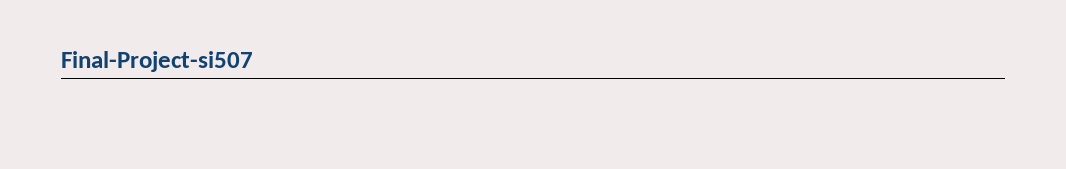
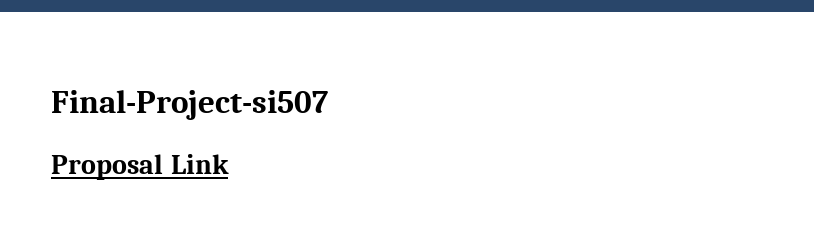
+ Proposal Link

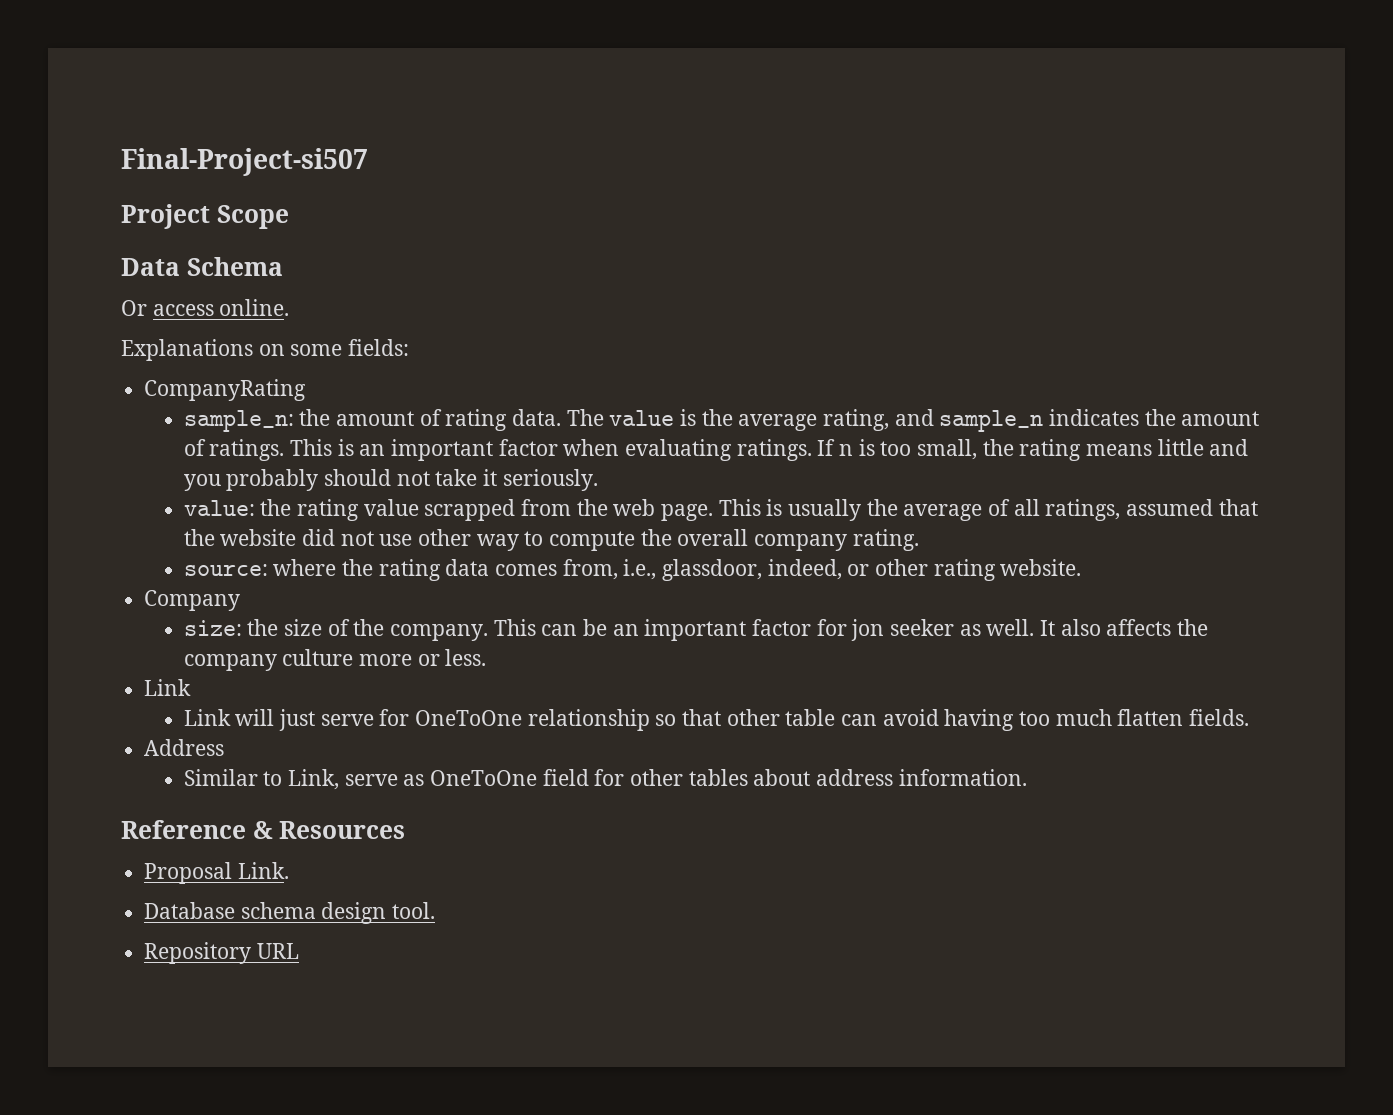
- Proposal Link
+ Project Scope
+ Data Schema
+ Or access online.
+ Explanations on some fields:
+ CompanyRating
+ sample_n: the amount of rating data. The value is the average rating, and sample_n indicates the amount of ratings. This is an important factor when evaluating ratings. If n is too small, the rating means little and you probably should not take it seriously.
+ value: the rating value scrapped from the web page. This is usually the average of all ratings, assumed that the website did not use other way to compute the overall company rating.
+ source: where the rating data comes from, i.e., glassdoor, indeed, or other rating website.
+ Company
+ size: the size of the company. This can be an important factor for jon seeker as well. It also affects the company culture more or less.
+ Link
+ Link will just serve for OneToOne relationship so that other table can avoid having too much flatten fields.
+ Address
+ Similar to Link, serve as OneToOne field for other tables about address information.
+ Reference & Resources
+ Proposal Link.
+ Database schema design tool.
+ Repository URL

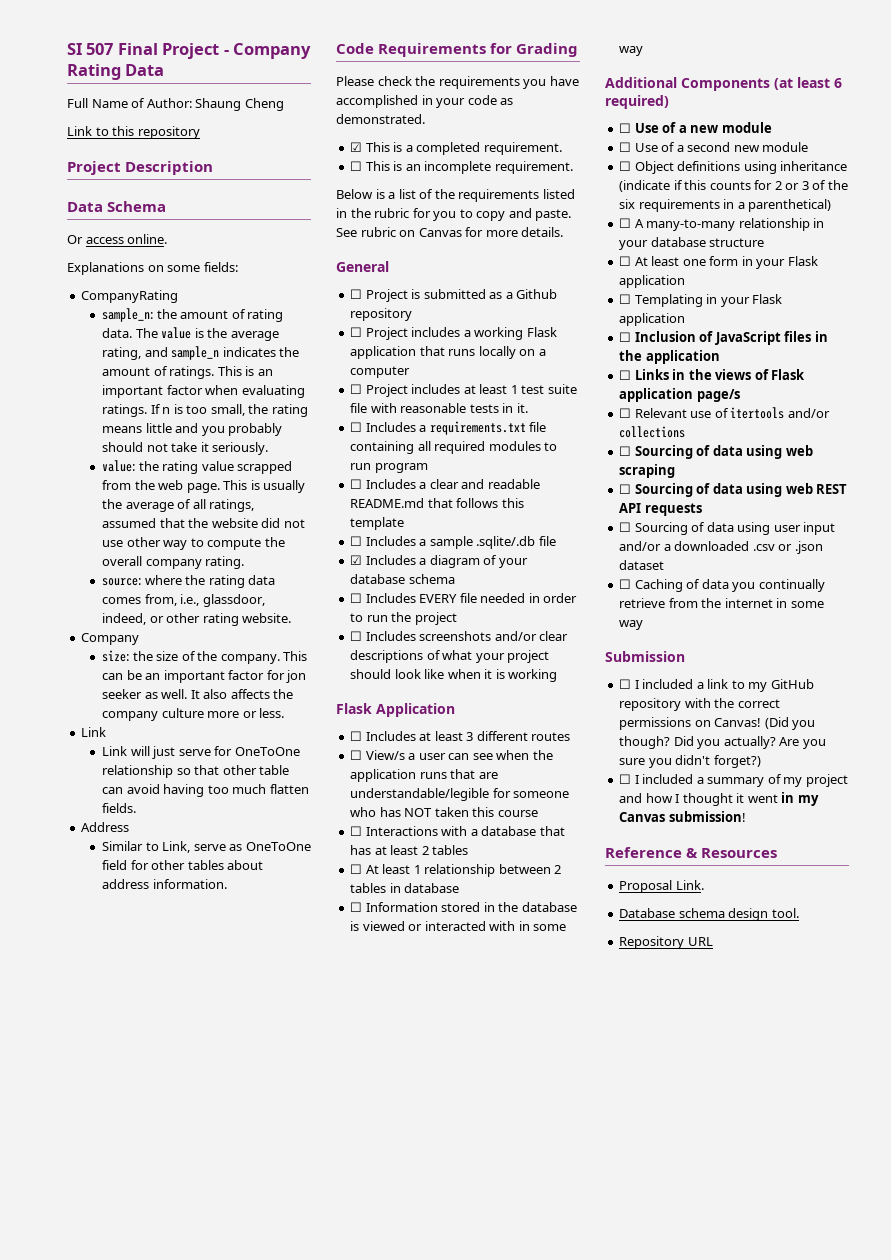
- Final-Project-si507
- Project Scope
+ SI 507 Final Project - Company Rating Data
+ Full Name of Author: Shaung Cheng
+ Link to this repository
+ Project Description
+ Code Requirements for Grading
+ Please check the requirements you have accomplished in your code as demonstrated.
+ ☑ This is a completed requirement.
+ ☐ This is an incomplete requirement.
+ Below is a list of the requirements listed in the rubric for you to copy and paste. See rubric on Canvas for more details.
+ General
+ ☐ Project is submitted as a Github repository
+ ☐ Project includes a working Flask application that runs locally on a computer
+ ☐ Project includes at least 1 test suite file with reasonable tests in it.
+ ☐ Includes a requirements.txt file containing all required modules to run program
+ ☐ Includes a clear and readable README.md that follows this template
+ ☐ Includes a sample .sqlite/.db file
+ ☑ Includes a diagram of your database schema
+ ☐ Includes EVERY file needed in order to run the project
+ ☐ Includes screenshots and/or clear descriptions of what your project should look like when it is working
+ Flask Application
+ ☐ Includes at least 3 different routes
+ ☐ View/s a user can see when the application runs that are understandable/legible for someone who has NOT taken this course
+ ☐ Interactions with a database that has at least 2 tables
+ ☐ At least 1 relationship between 2 tables in database
+ ☐ Information stored in the database is viewed or interacted with in some way
+ Additional Components (at least 6 required)
+ ☐ Use of a new module
+ ☐ Use of a second new module
+ ☐ Object definitions using inheritance (indicate if this counts for 2 or 3 of the six requirements in a parenthetical)
+ ☐ A many-to-many relationship in your database structure
+ ☐ At least one form in your Flask application
+ ☐ Templating in your Flask application
+ ☐ Inclusion of JavaScript files in the application
+ ☐ Links in the views of Flask application page/s
+ ☐ Relevant use of itertools and/or collections
+ ☐ Sourcing of data using web scraping
+ ☐ Sourcing of data using web REST API requests
+ ☐ Sourcing of data using user input and/or a downloaded .csv or .json dataset
+ ☐ Caching of data you continually retrieve from the internet in some way
+ Submission
+ ☐ I included a link to my GitHub repository with the correct permissions on Canvas! (Did you though? Did you actually? Are you sure you didn't forget?)
+ ☐ I included a summary of my project and how I thought it went in my Canvas submission!

